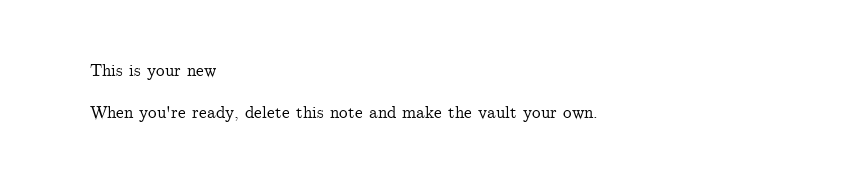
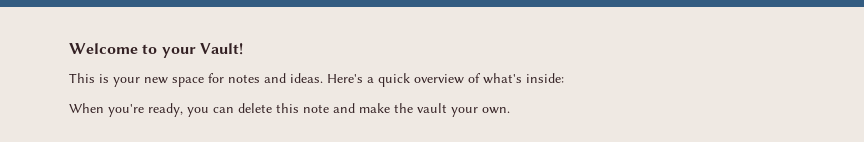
+ Welcome to your Vault!
- This is your new
+ This is your new space for notes and ideas. Here's a quick overview of what's inside:
- When you're ready, delete this note and make the vault your own.
+ When you're ready, you can delete this note and make the vault your own.

